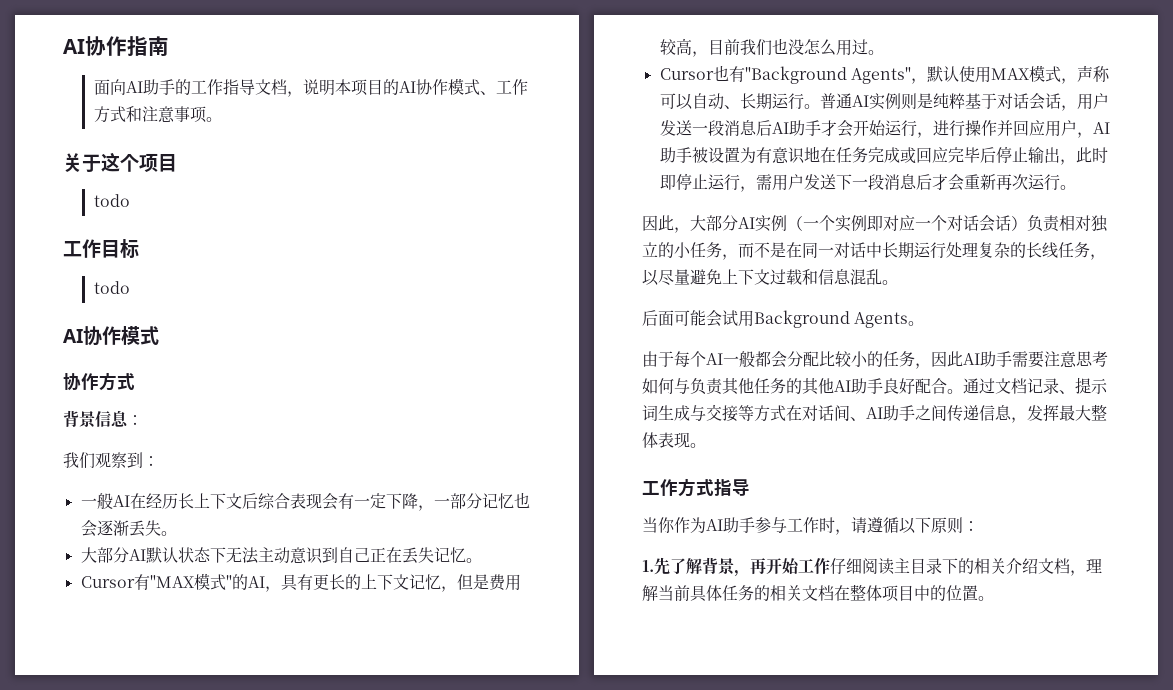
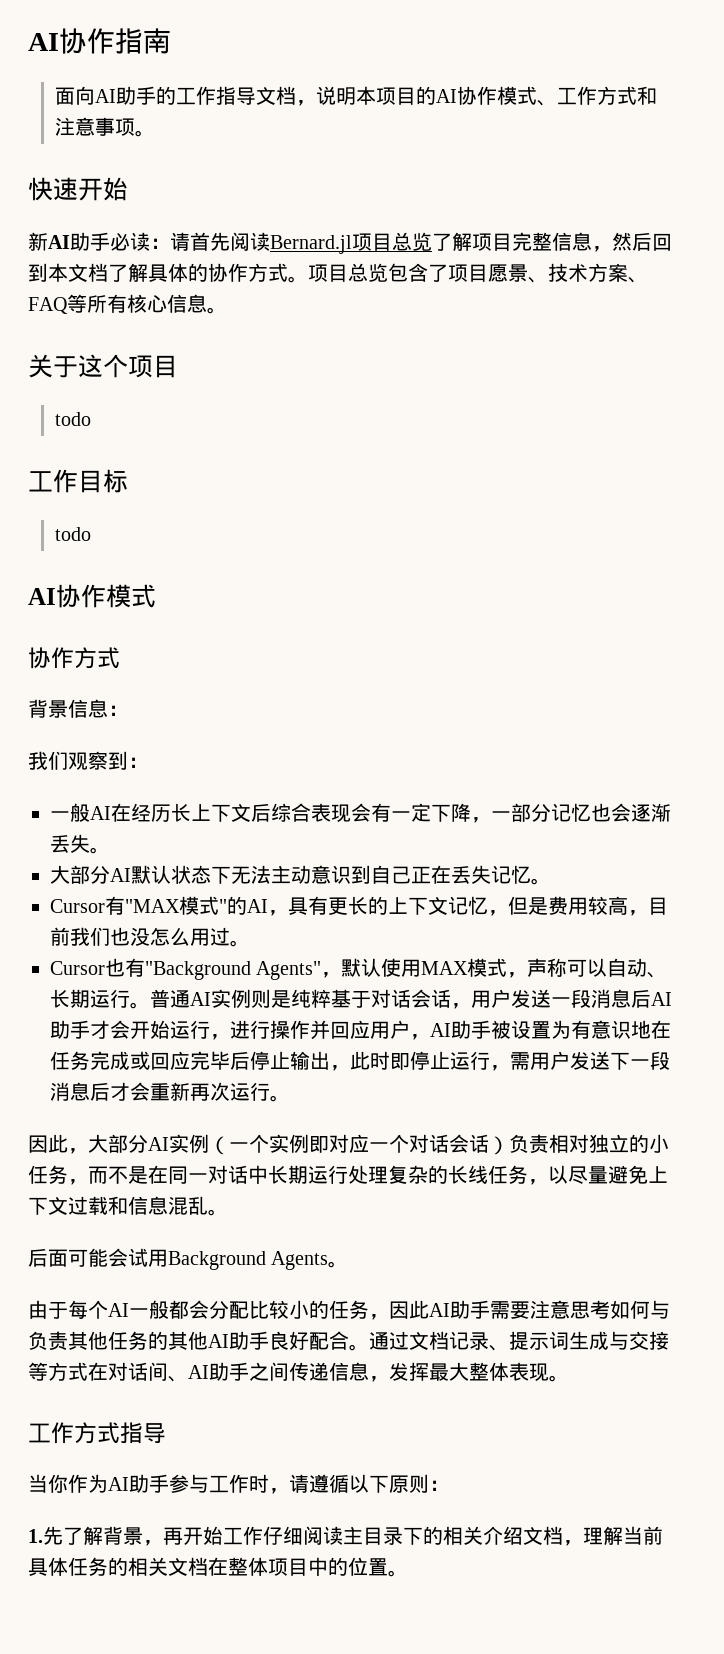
+ 快速开始
+ 新AI助手必读：请首先阅读Bernard.jl项目总览了解项目完整信息，然后回到本文档了解具体的协作方式。项目总览包含了项目愿景、技术方案、FAQ等所有核心信息。

